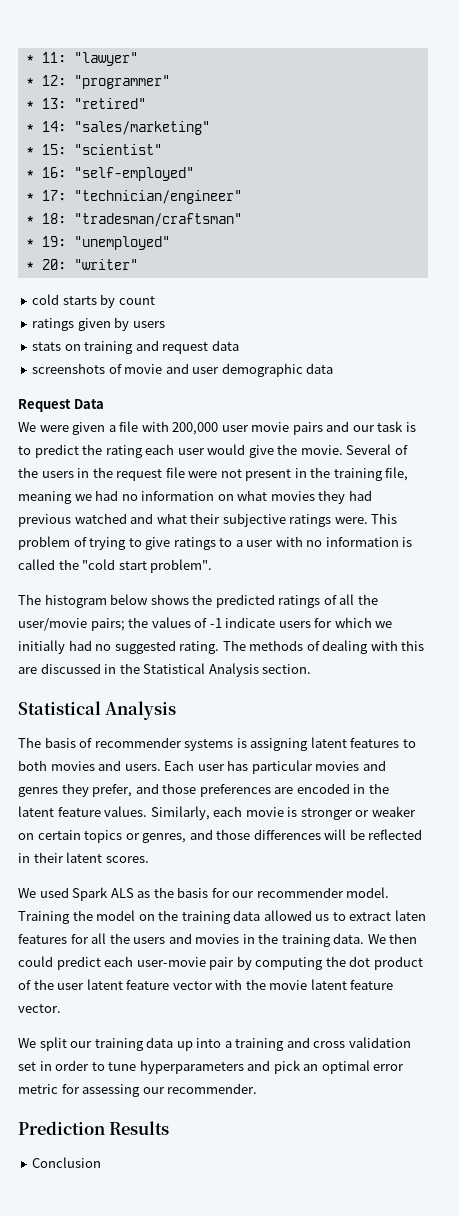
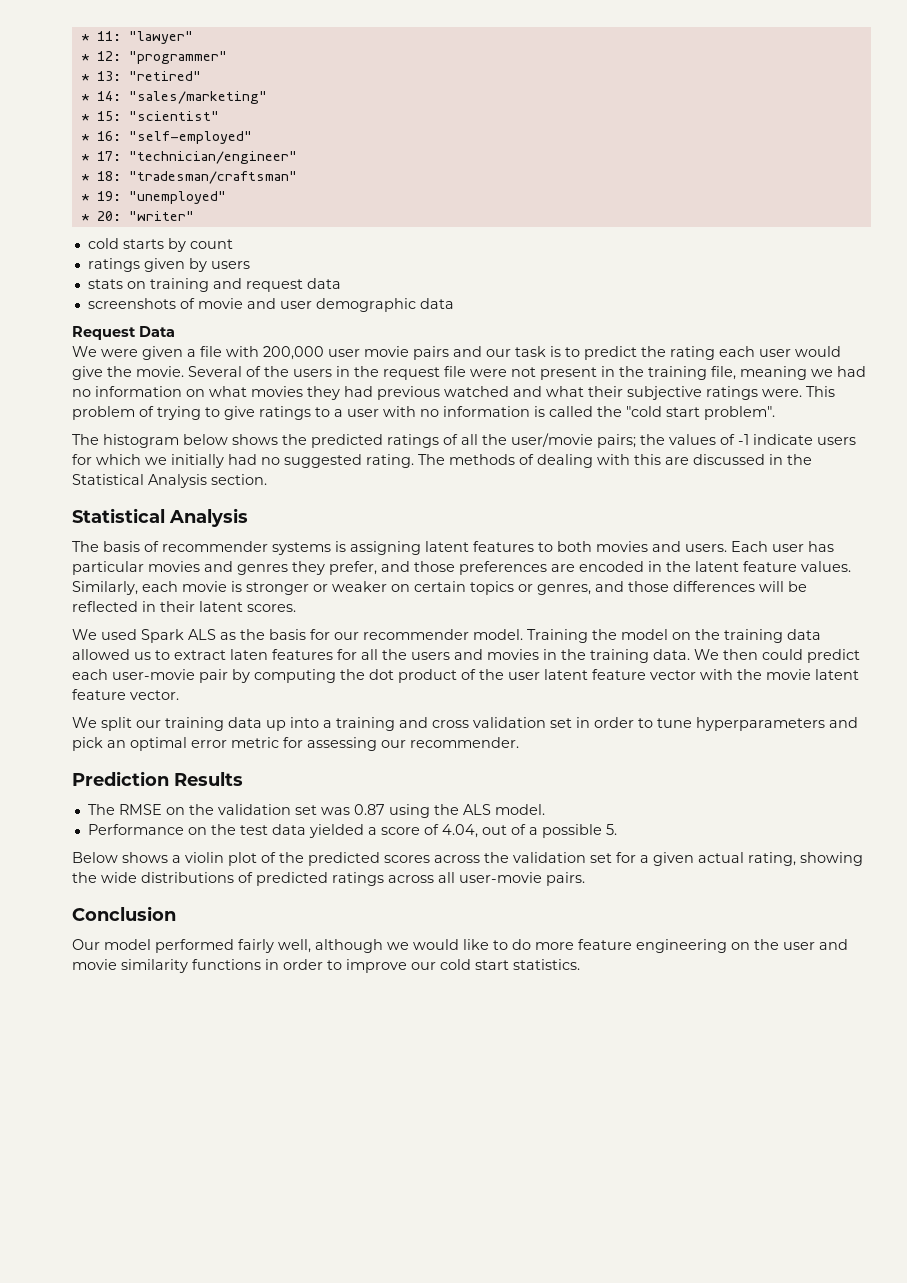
+ The RMSE on the validation set was 0.87 using the ALS model.
+ Performance on the test data yielded a score of 4.04, out of a possible 5.
+ Below shows a violin plot of the predicted scores across the validation set for a given actual rating, showing the wide distributions of predicted ratings across all user-movie pairs.
  Conclusion
+ Our model performed fairly well, although we would like to do more feature engineering on the user and movie similarity functions in order to improve our cold start statistics.

